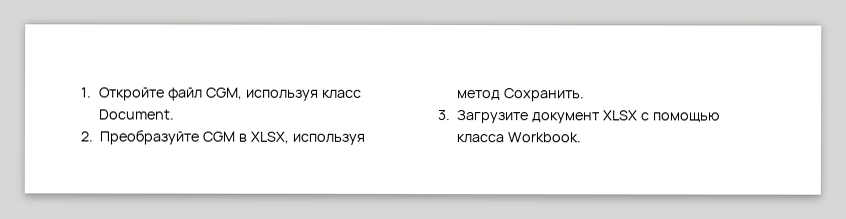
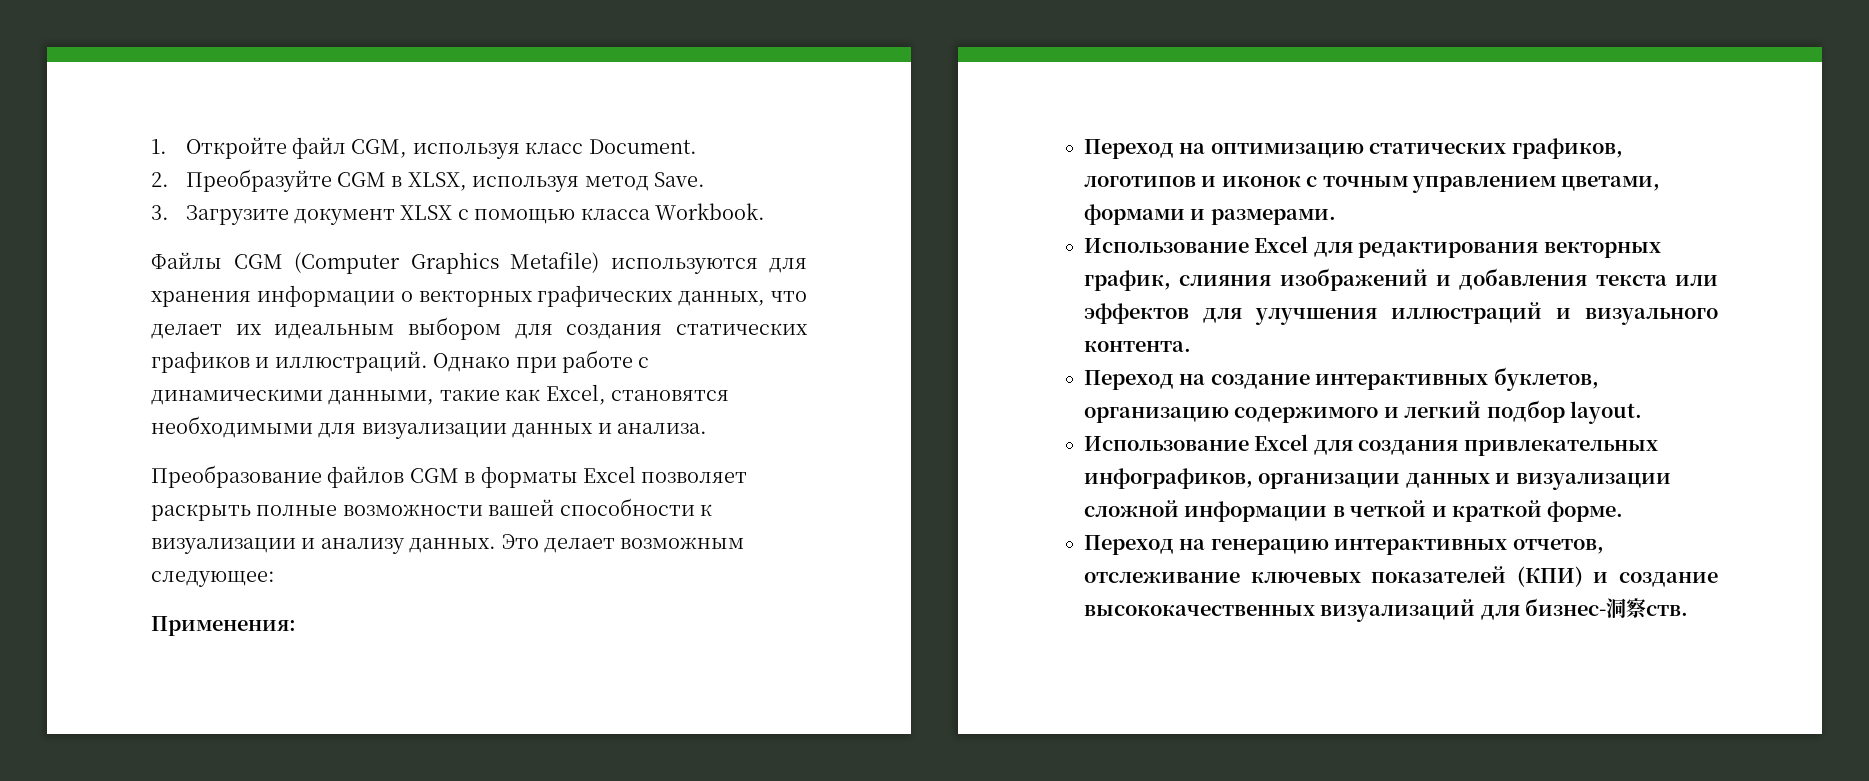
- 2. Преобразуйте CGM в XLSX, используя метод Сохранить.
+ 2. Преобразуйте CGM в XLSX, используя метод Save.
+ Файлы CGM (Computer Graphics Metafile) используются для хранения информации о векторных графических данных, что делает их идеальным выбором для создания статических графиков и иллюстраций. Однако при работе с динамическими данными, такие как Excel, становятся необходимыми для визуализации данных и анализа.
+ Преобразование файлов CGM в форматы Excel позволяет раскрыть полные возможности вашей способности к визуализации и анализу данных. Это делает возможным следующее:
+ Применения:
+ Переход на оптимизацию статических графиков, логотипов и иконок с точным управлением цветами, формами и размерами.
+ Использование Excel для редактирования векторных график, слияния изображений и добавления текста или эффектов для улучшения иллюстраций и визуального контента.
+ Переход на создание интерактивных буклетов, организацию содержимого и легкий подбор layout.
+ Использование Excel для создания привлекательных инфографиков, организации данных и визуализации сложной информации в четкой и краткой форме.
+ Переход на генерацию интерактивных отчетов, отслеживание ключевых показателей (КПИ) и создание высококачественных визуализаций для бизнес-洞察ств.

